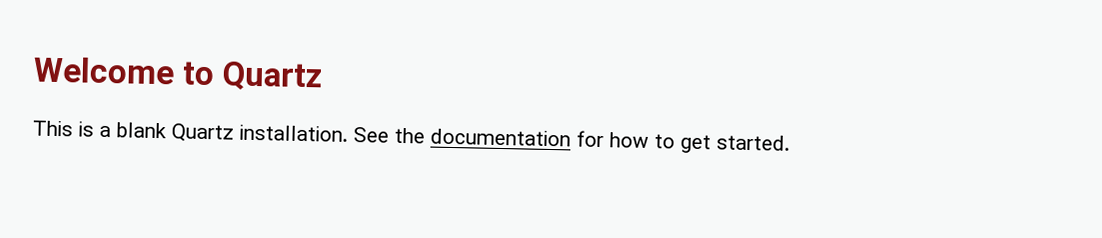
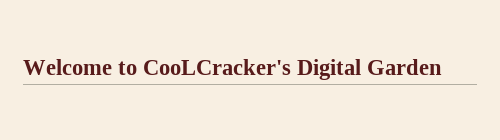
- Welcome to Quartz
- This is a blank Quartz installation. See the documentation for how to get started.
+ Welcome to CooLCracker's Digital Garden

